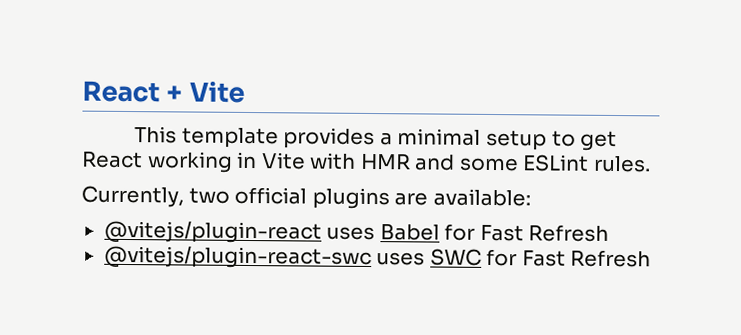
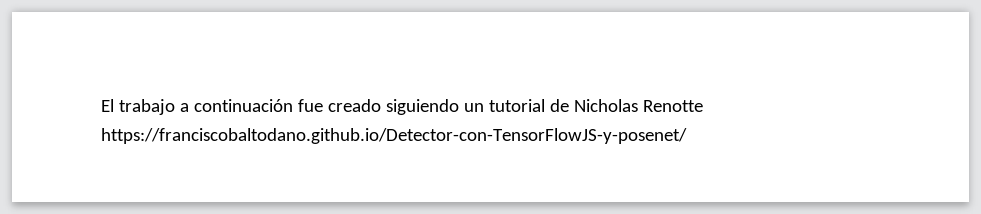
- React + Vite
- This template provides a minimal setup to get React working in Vite with HMR and some ESLint rules.
- Currently, two official plugins are available:
- @vitejs/plugin-react uses Babel for Fast Refresh
- @vitejs/plugin-react-swc uses SWC for Fast Refresh
+ El trabajo a continuación fue creado siguiendo un tutorial de Nicholas Renotte https://franciscobaltodano.github.io/Detector-con-TensorFlowJS-y-posenet/

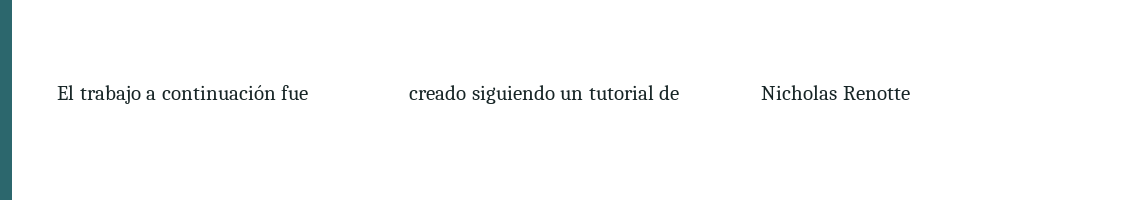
- El trabajo a continuación fue creado siguiendo un tutorial de Nicholas Renotte https://franciscobaltodano.github.io/Detector-con-TensorFlowJS-y-posenet/
+ El trabajo a continuación fue creado siguiendo un tutorial de Nicholas Renotte

